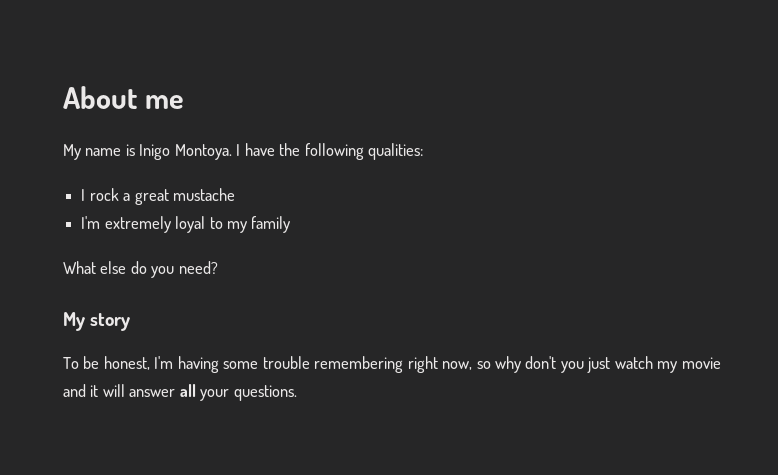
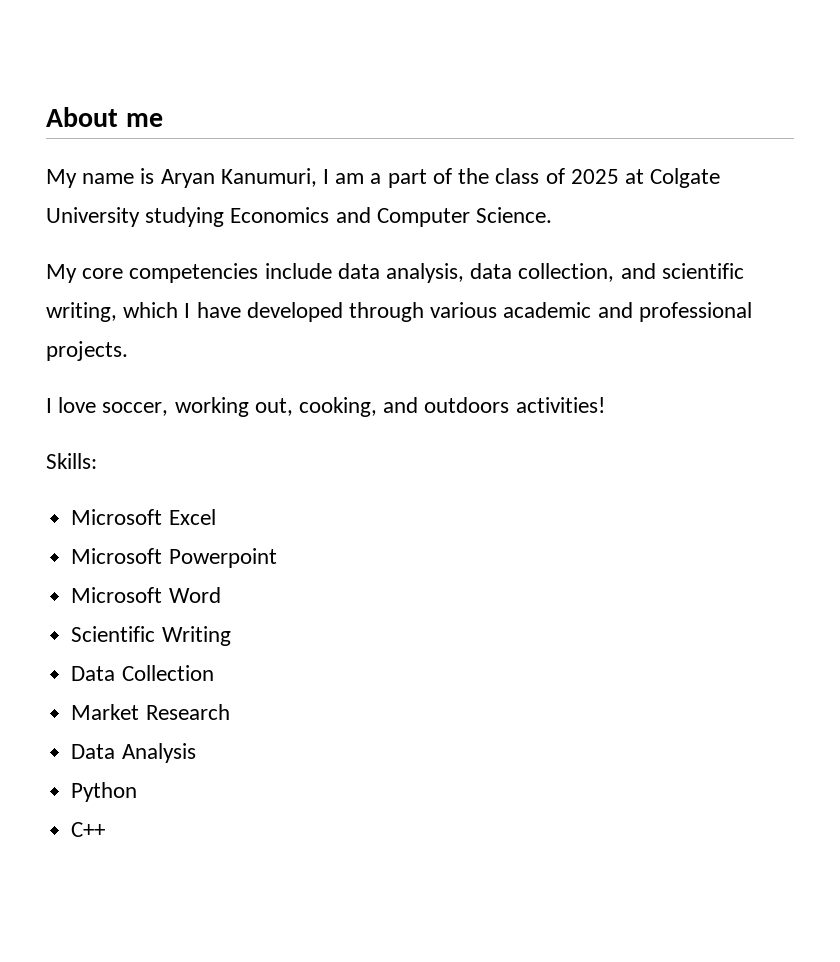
- My name is Inigo Montoya. I have the following qualities:
- I rock a great mustache
- I'm extremely loyal to my family
- What else do you need?
- My story
- To be honest, I'm having some trouble remembering right now, so why don't you just watch my movie and it will answer all your questions.
+ My name is Aryan Kanumuri, I am a part of the class of 2025 at Colgate University studying Economics and Computer Science.
+ My core competencies include data analysis, data collection, and scientific writing, which I have developed through various academic and professional projects.
+ I love soccer, working out, cooking, and outdoors activities!
+ Skills:
+ Microsoft Excel
+ Microsoft Powerpoint
+ Microsoft Word
+ Scientific Writing
+ Data Collection
+ Market Research
+ Data Analysis
+ Python
+ C++

